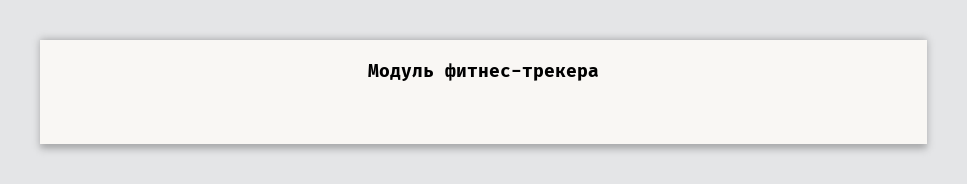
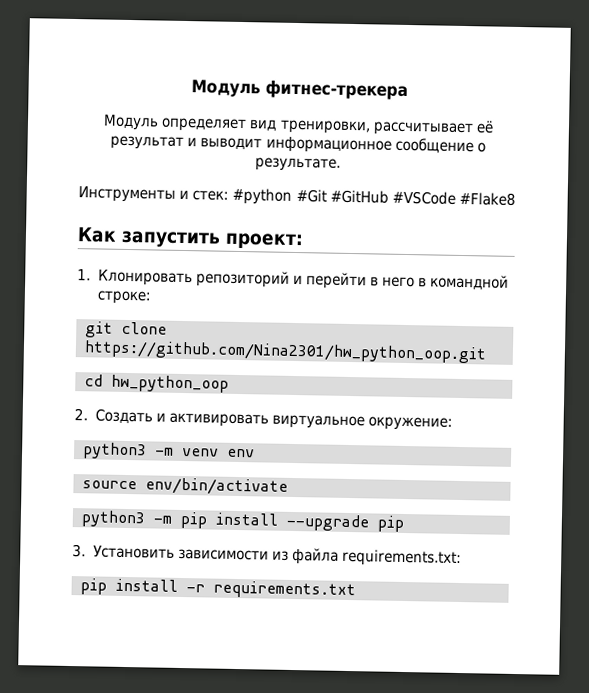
+ Модуль определяет вид тренировки, рассчитывает её результат и выводит информационное сообщение о результате.
+ Инструменты и стек: #python #Git #GitHub #VSCode #Flake8
+ Как запустить проект:
+ 1. Клонировать репозиторий и перейти в него в командной строке:
+ git clone https://github.com/Nina2301/hw_python_oop.git
+ cd hw_python_oop
+ 2. Cоздать и активировать виртуальное окружение:
+ python3 -m venv env
+ source env/bin/activate
+ python3 -m pip install --upgrade pip
+ 3. Установить зависимости из файла requirements.txt:
+ pip install -r requirements.txt

